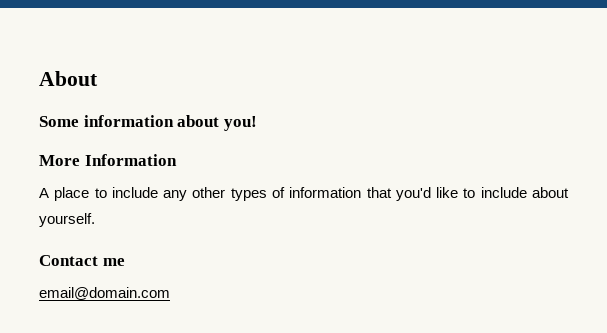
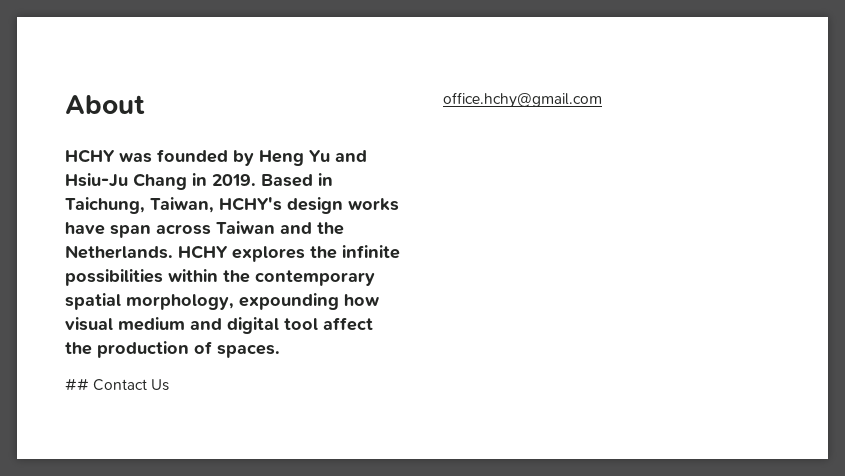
- Some information about you!
- More Information
- A place to include any other types of information that you'd like to include about yourself.
- Contact me
- email@domain.com
+ HCHY was founded by Heng Yu and Hsiu-Ju Chang in 2019. Based in Taichung, Taiwan, HCHY's design works have span across Taiwan and the Netherlands. HCHY explores the infinite possibilities within the contemporary spatial morphology, expounding how visual medium and digital tool affect the production of spaces.
+ ## Contact Us
+ office.hchy@gmail.com

